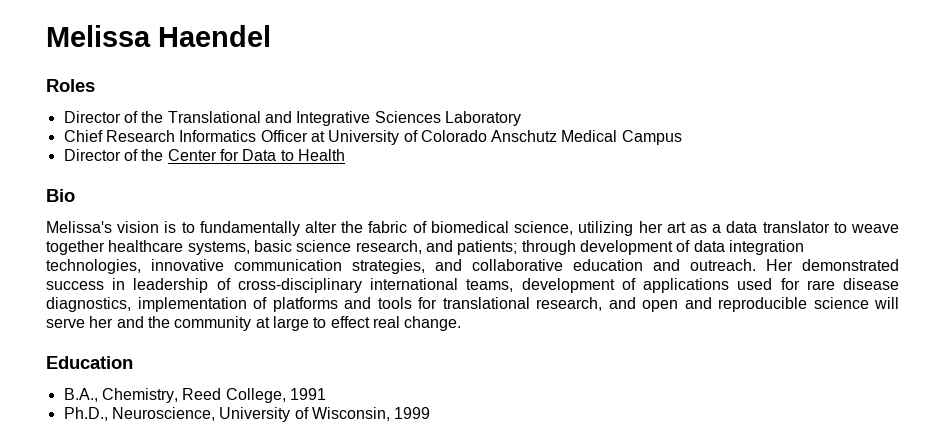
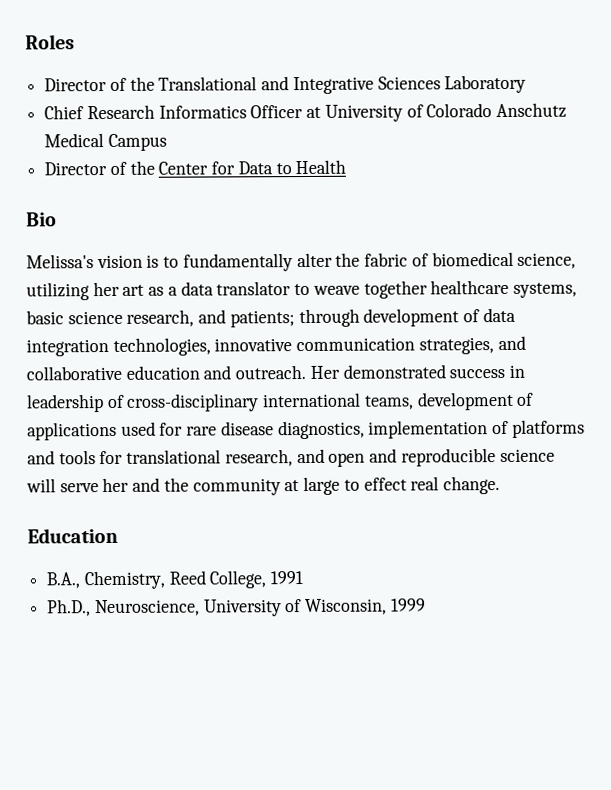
- Melissa Haendel

